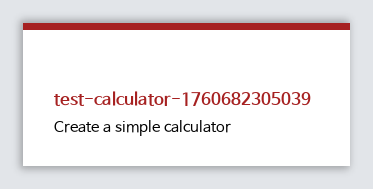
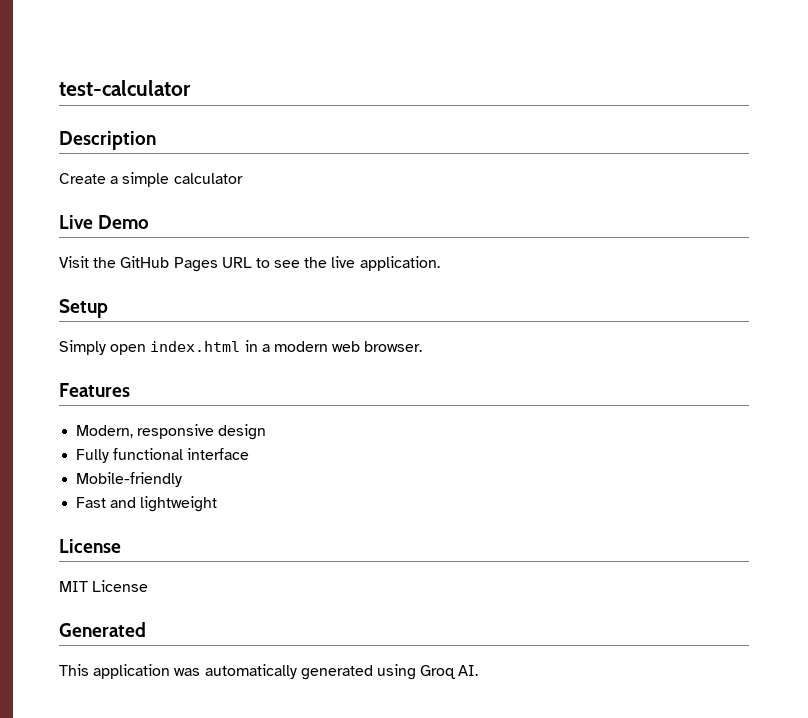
- test-calculator-1760682305039
+ test-calculator
+ Description
+ Live Demo
+ Visit the GitHub Pages URL to see the live application.
+ Setup
+ Simply open index.html in a modern web browser.
+ Features
+ Modern, responsive design
+ Fully functional interface
+ Mobile-friendly
+ Fast and lightweight
+ License
+ MIT License
+ Generated
+ This application was automatically generated using Groq AI.

